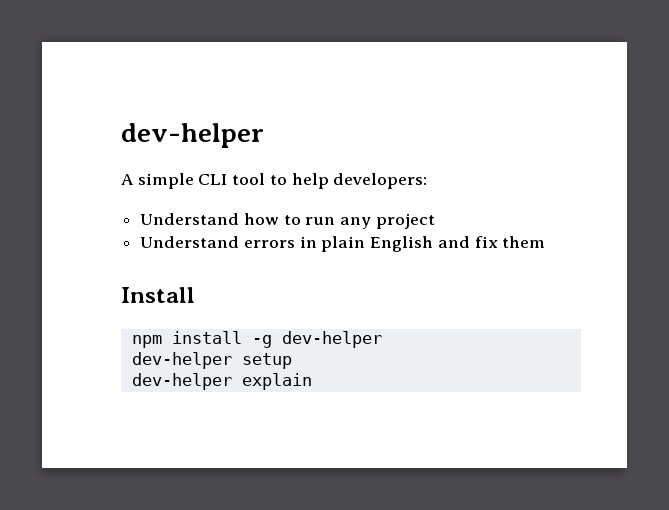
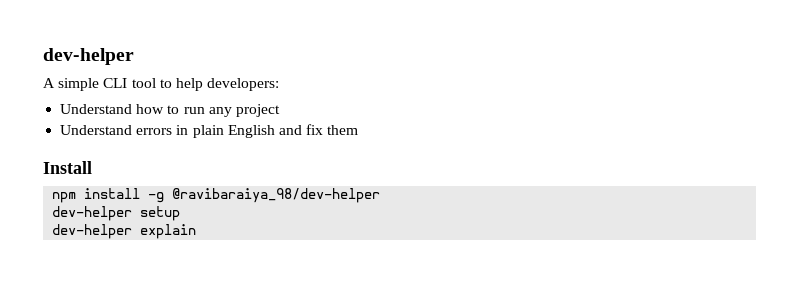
- npm install -g dev-helper
+ npm install -g @ravibaraiya_98/dev-helper

